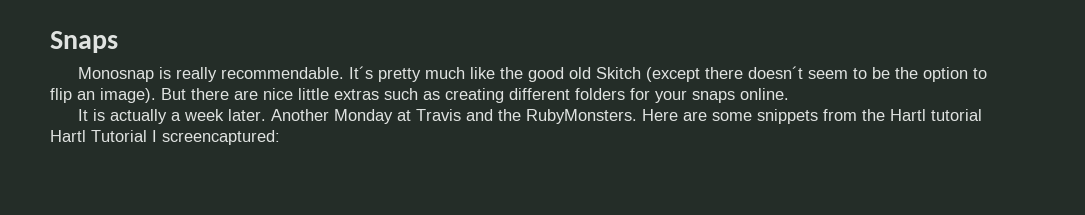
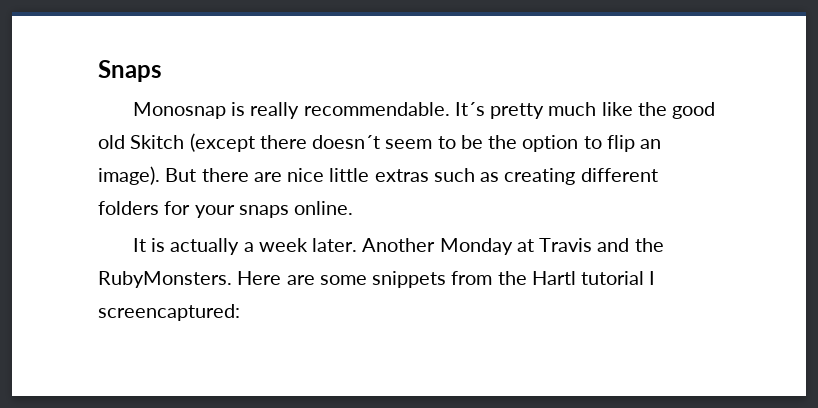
- Here are some snippets from the Hartl tutorial Hartl Tutorial I screencaptured:
+ Here are some snippets from the Hartl tutorial I screencaptured:

